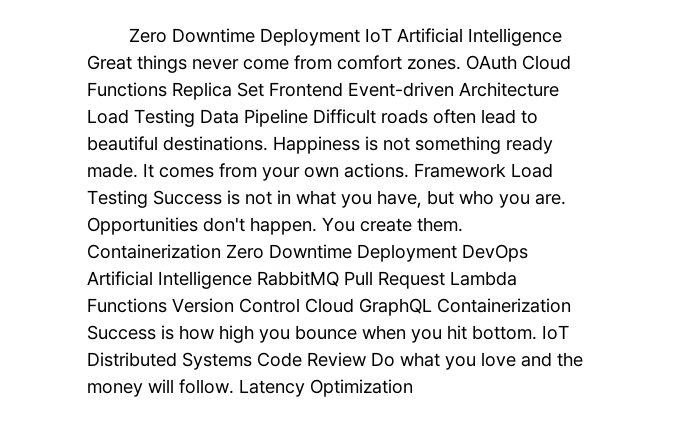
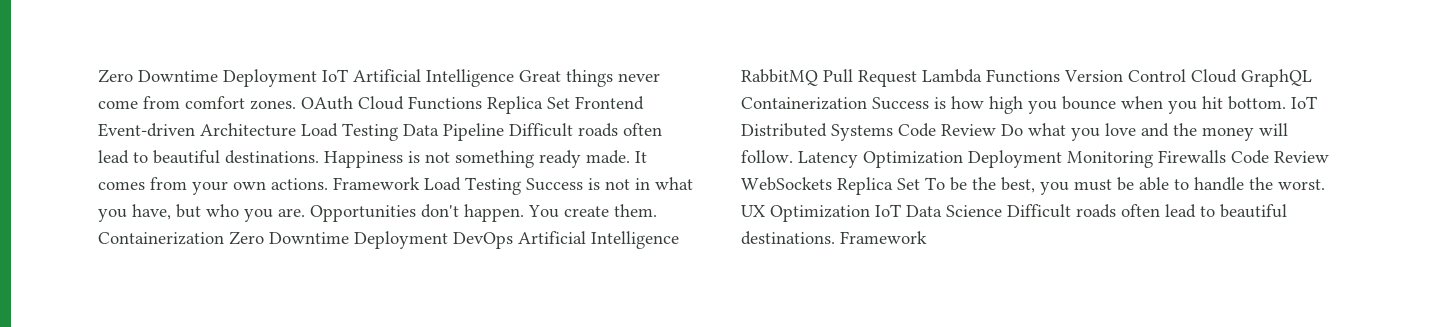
- Latency Optimization
+ Latency Optimization Deployment Monitoring Firewalls Code Review WebSockets Replica Set To be the best, you must be able to handle the worst. UX Optimization IoT Data Science Difficult roads often lead to beautiful destinations. Framework

